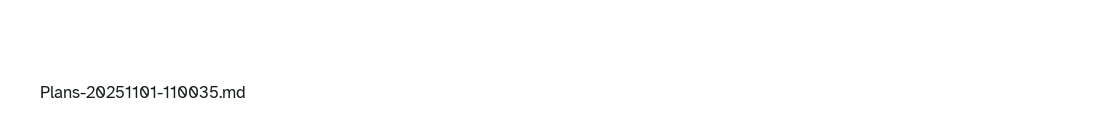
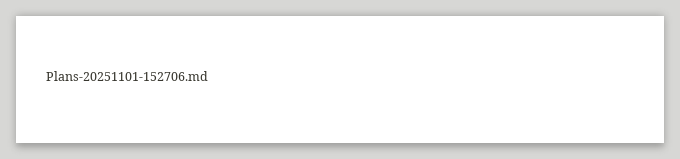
- Plans-20251101-110035.md
+ Plans-20251101-152706.md

